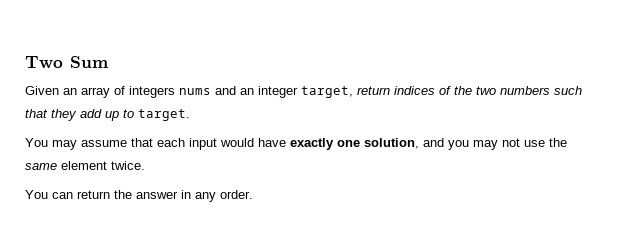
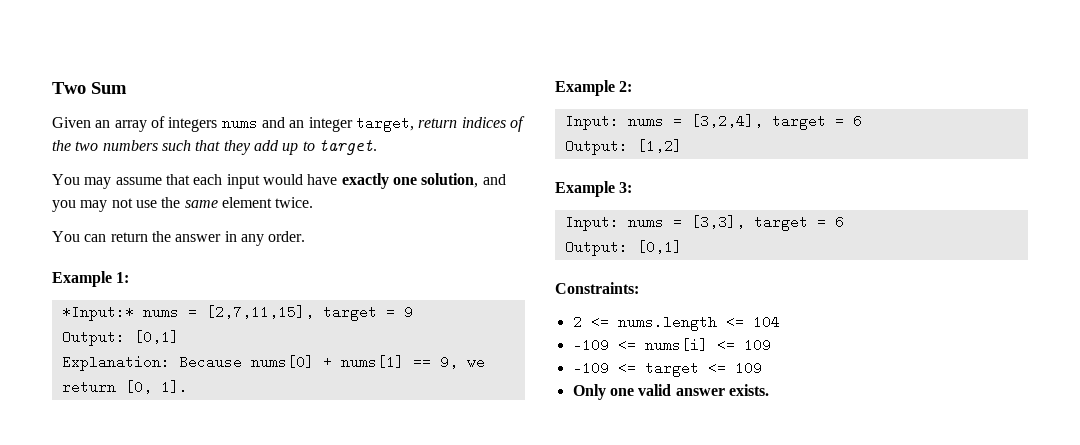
+ Example 1:
+ *Input:* nums = [2,7,11,15], target = 9
+ Output: [0,1]
+ Explanation: Because nums[0] + nums[1] == 9, we return [0, 1].
+ Example 2:
+ Input: nums = [3,2,4], target = 6
+ Output: [1,2]
+ Example 3:
+ Input: nums = [3,3], target = 6
+ Output: [0,1]
+ Constraints:
+ 2 <= nums.length <= 104
+ -109 <= nums[i] <= 109
+ -109 <= target <= 109
+ Only one valid answer exists.

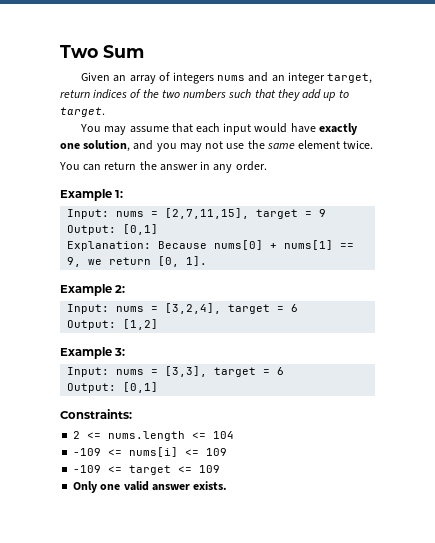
- *Input:* nums = [2,7,11,15], target = 9
+ Input: nums = [2,7,11,15], target = 9

